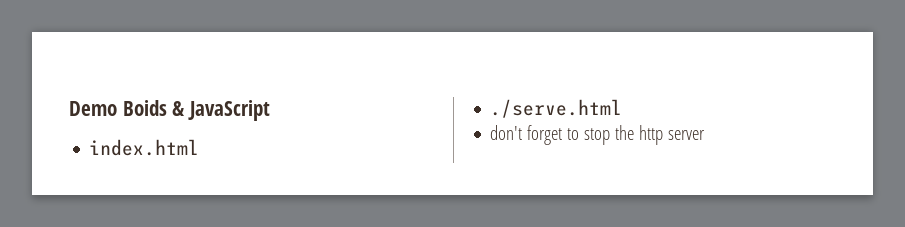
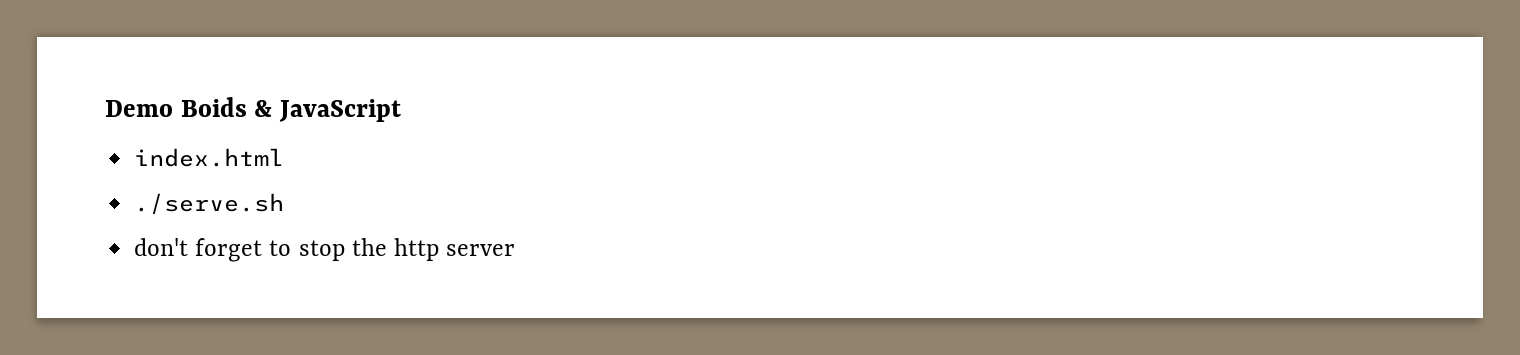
- ./serve.html
+ ./serve.sh

